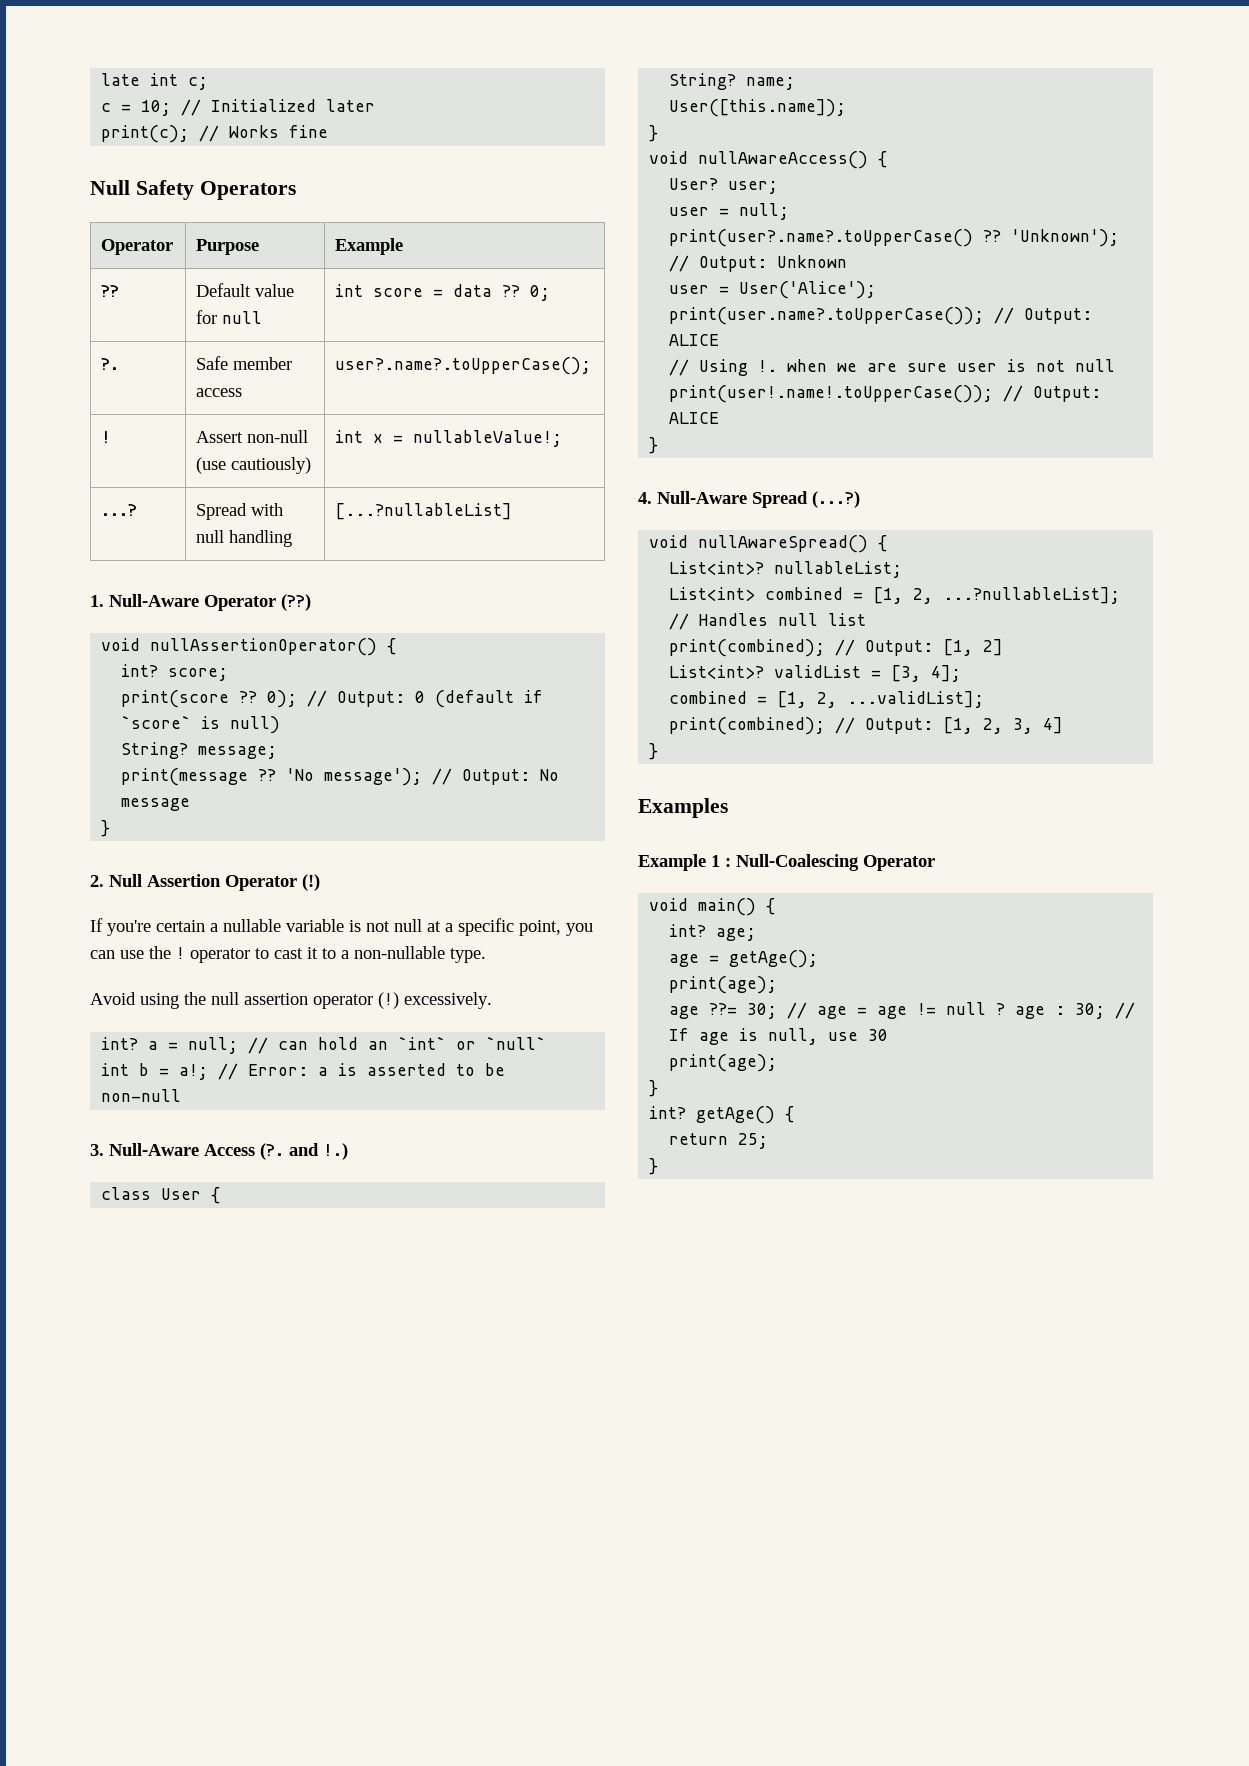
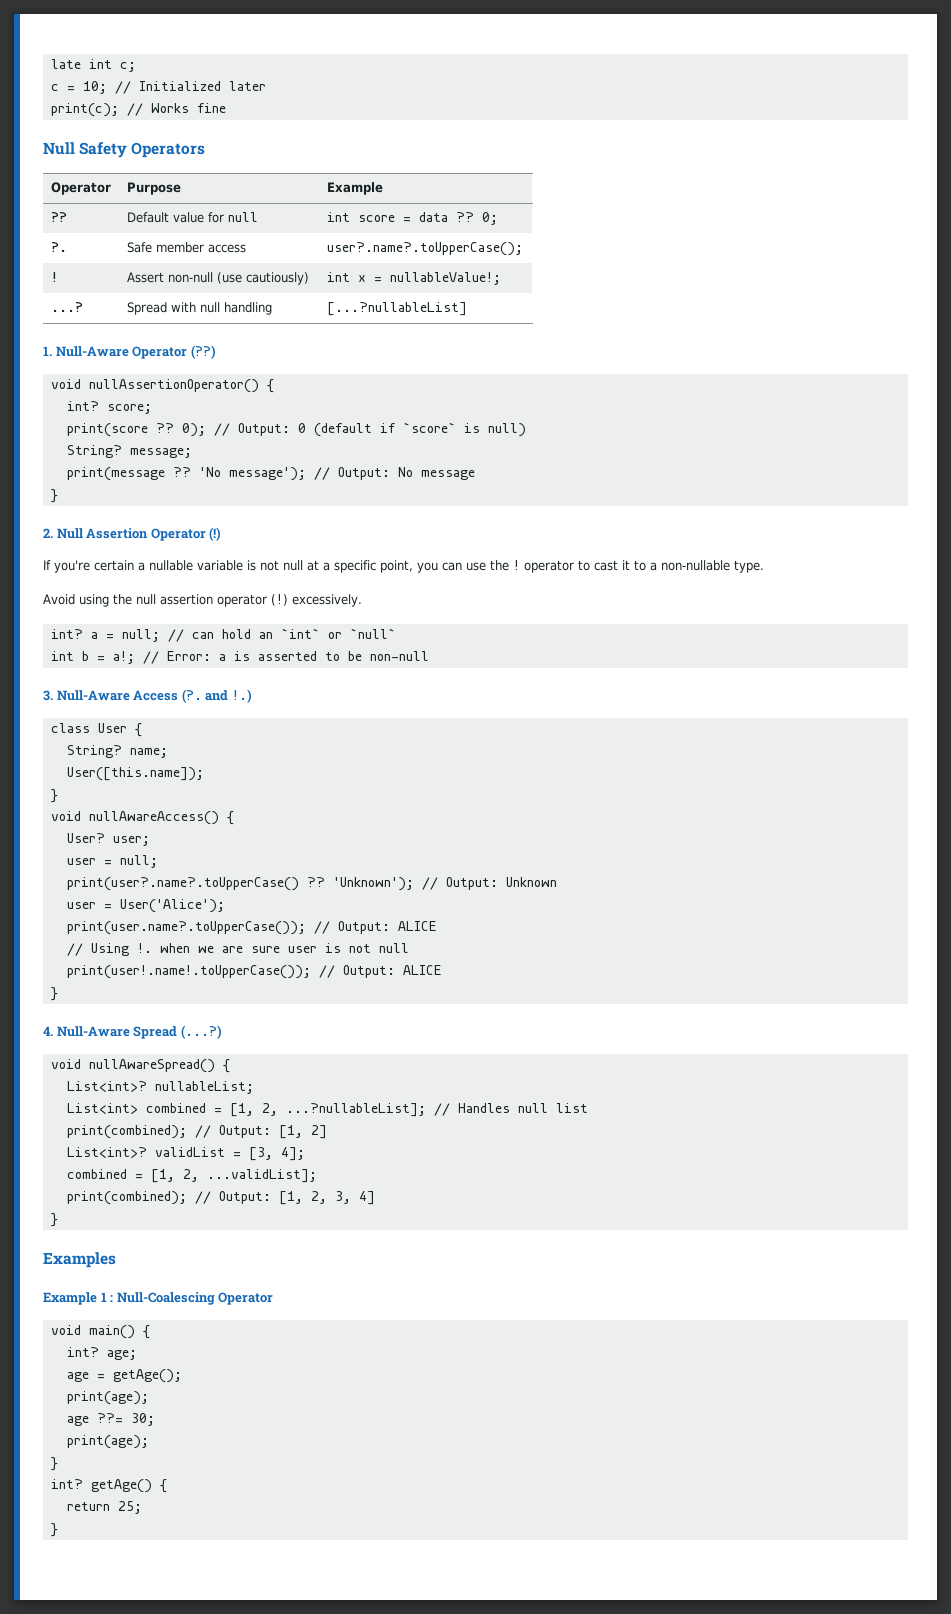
- age ??= 30; // age = age != null ? age : 30; // If age is null, use 30
+ age ??= 30;

